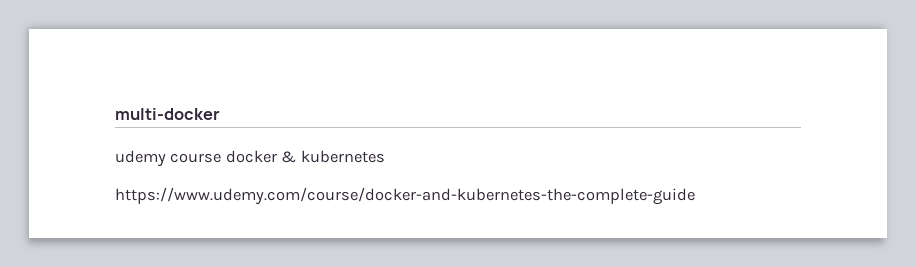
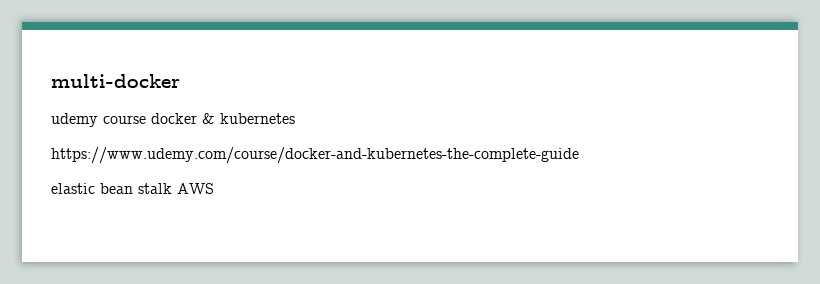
+ elastic bean stalk AWS

